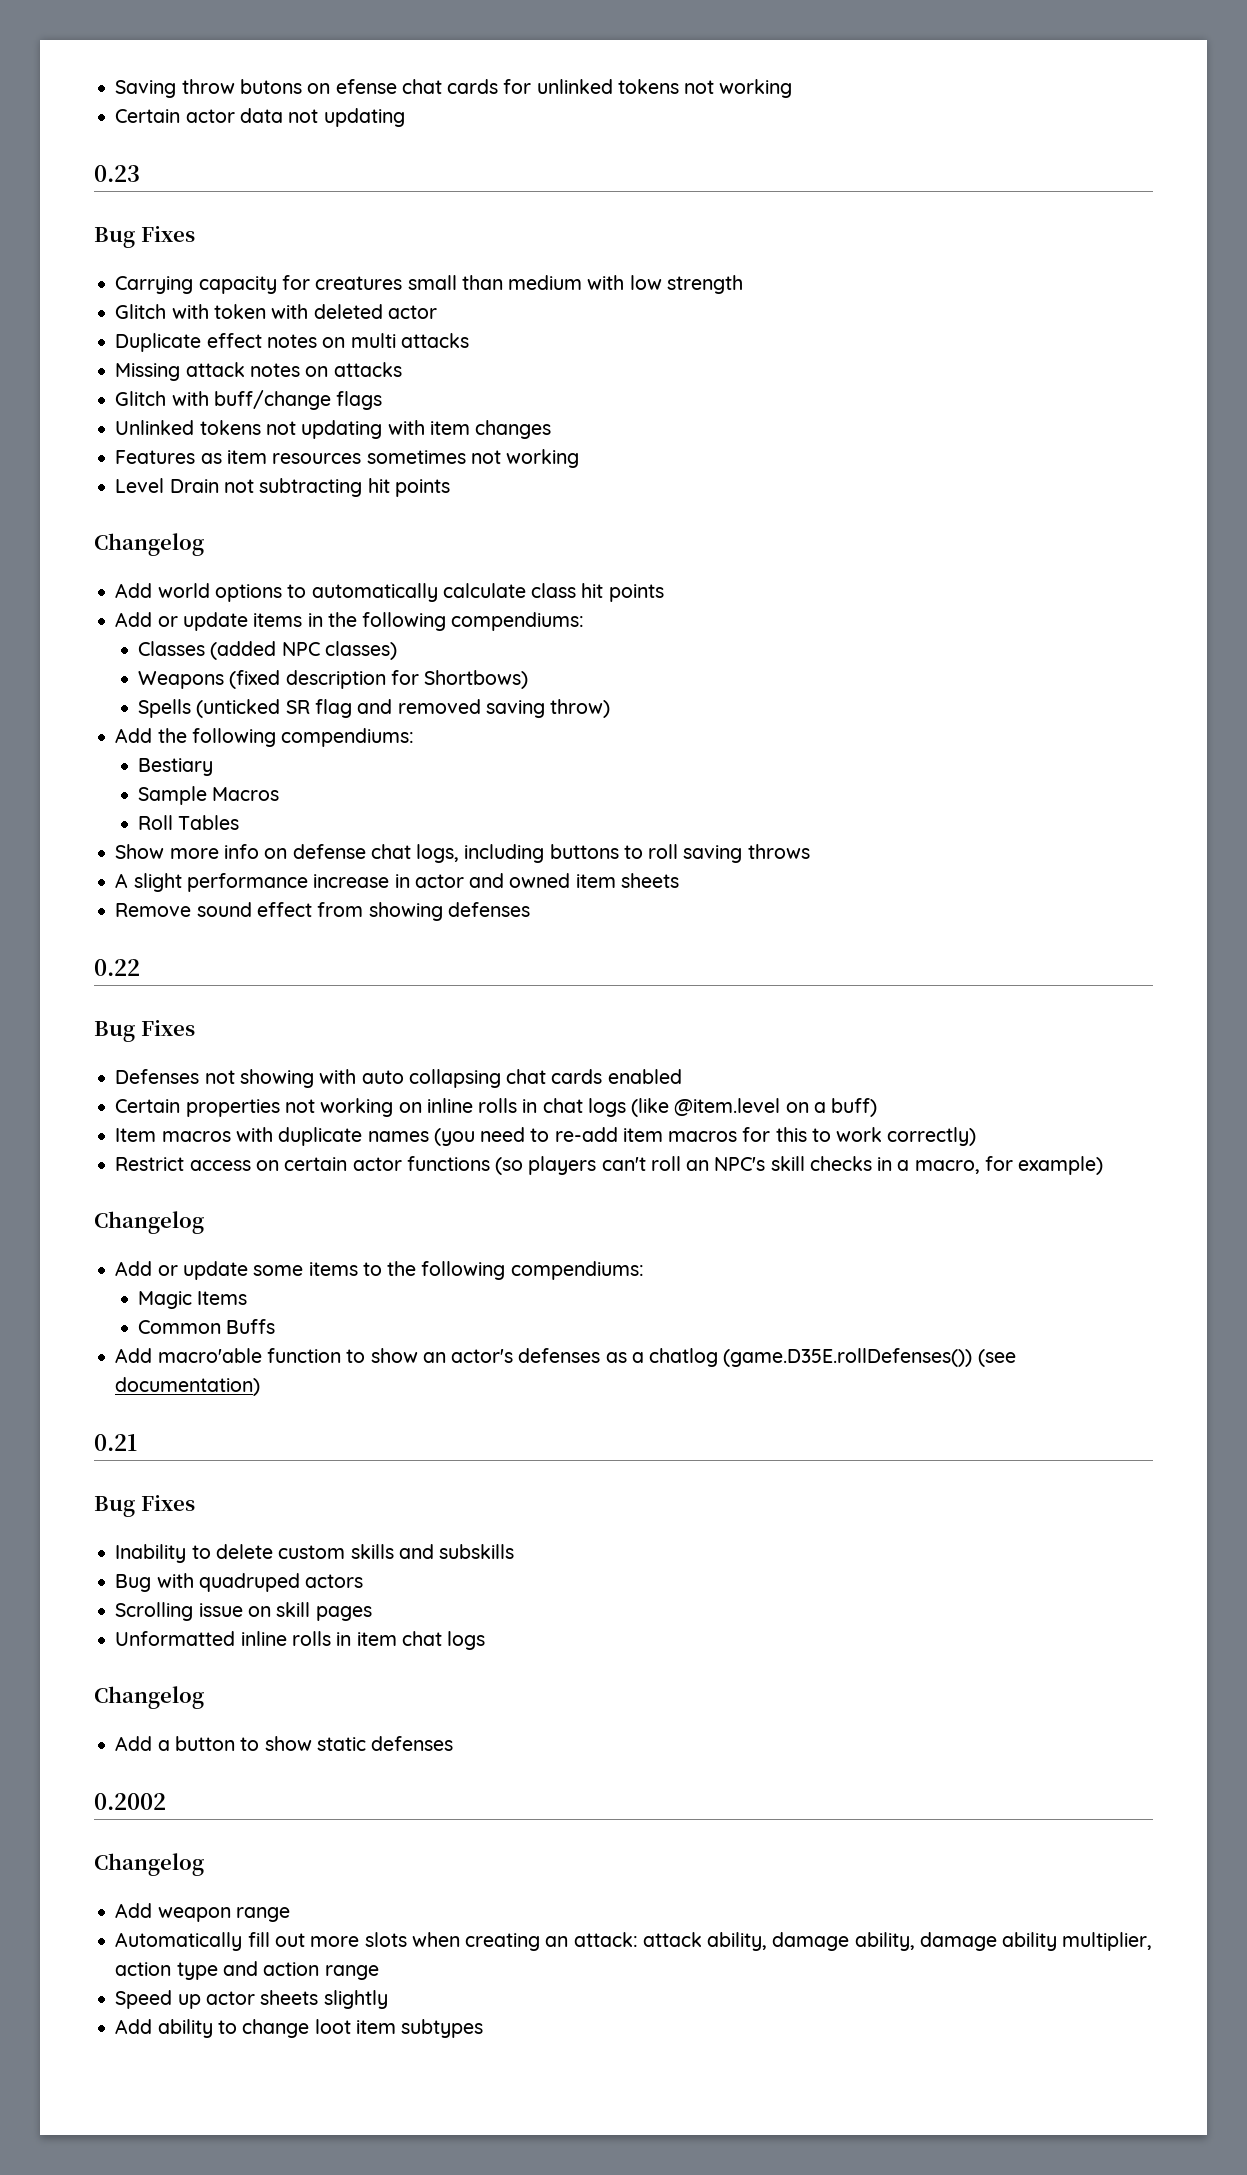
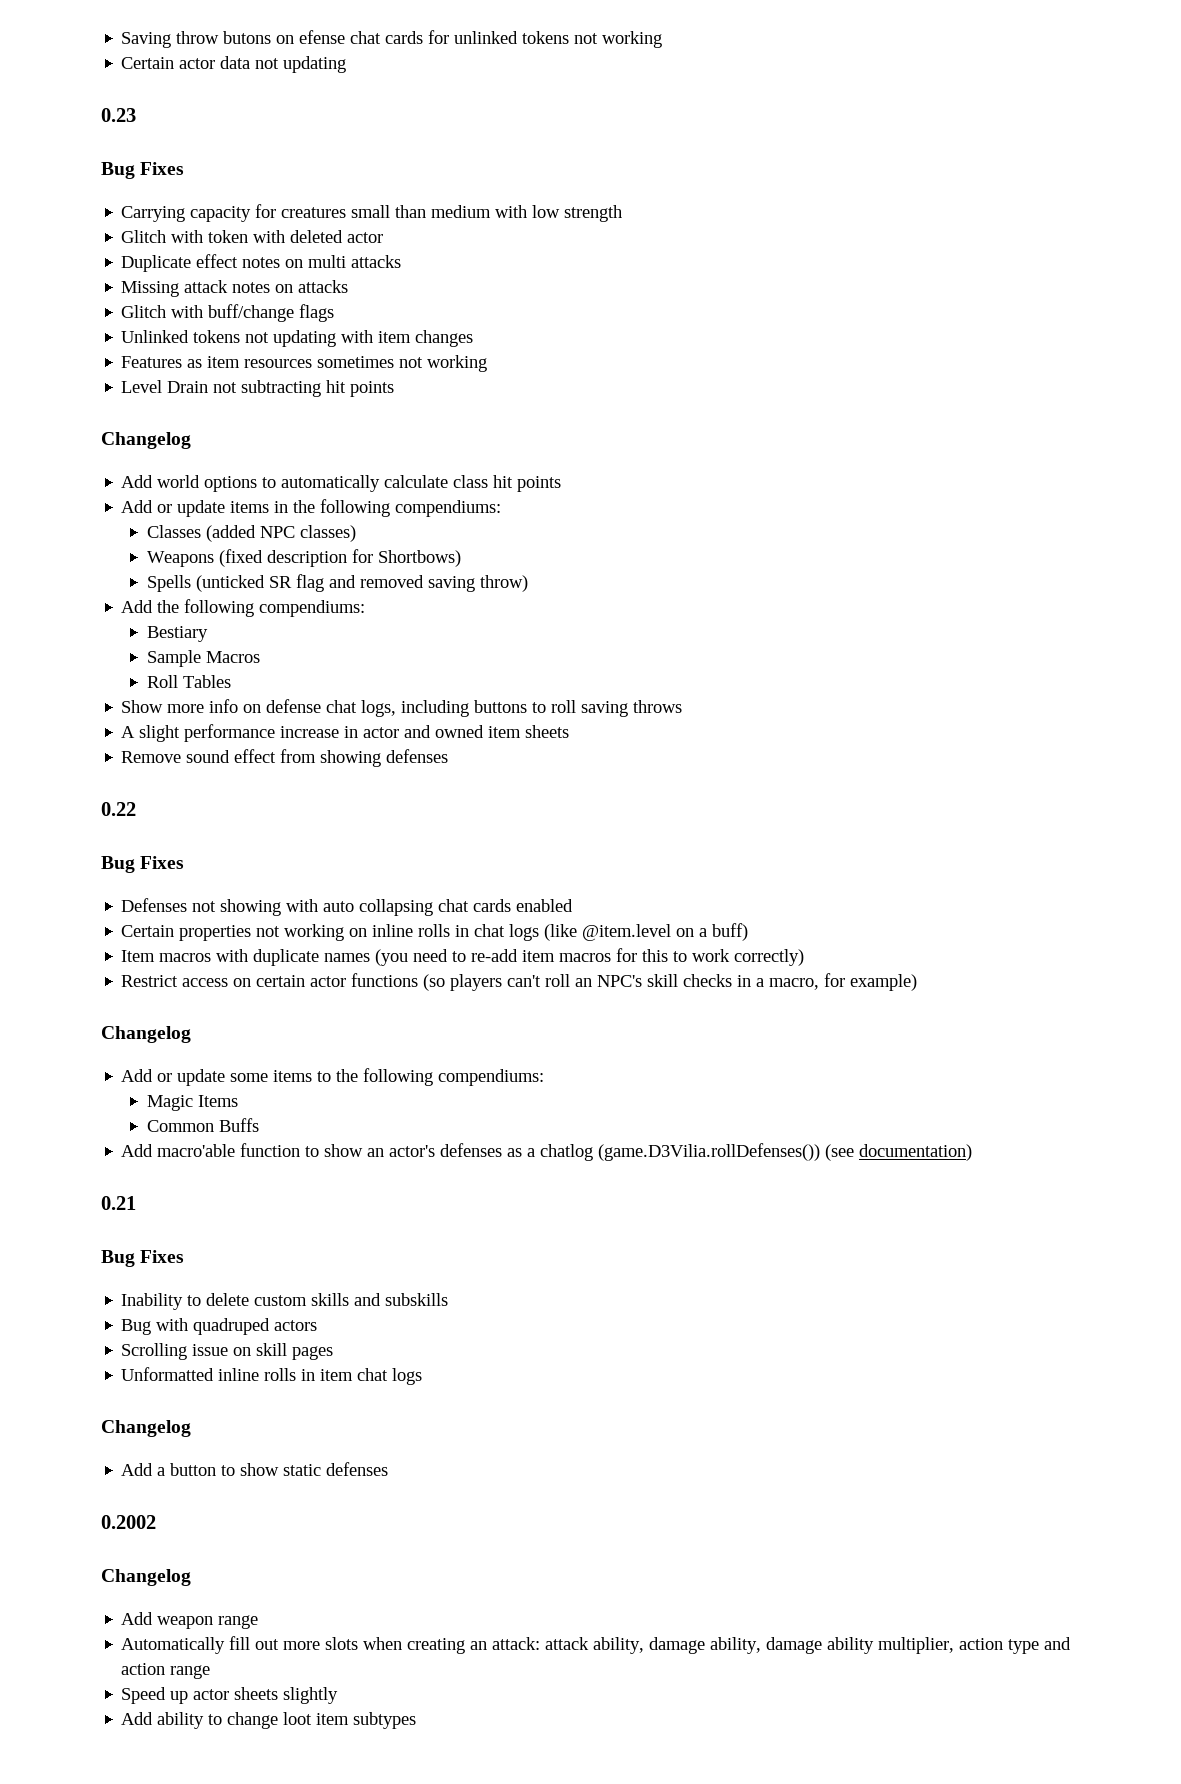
- Add macro'able function to show an actor's defenses as a chatlog (game.D35E.rollDefenses()) (see documentation)
+ Add macro'able function to show an actor's defenses as a chatlog (game.D3Vilia.rollDefenses()) (see documentation)

